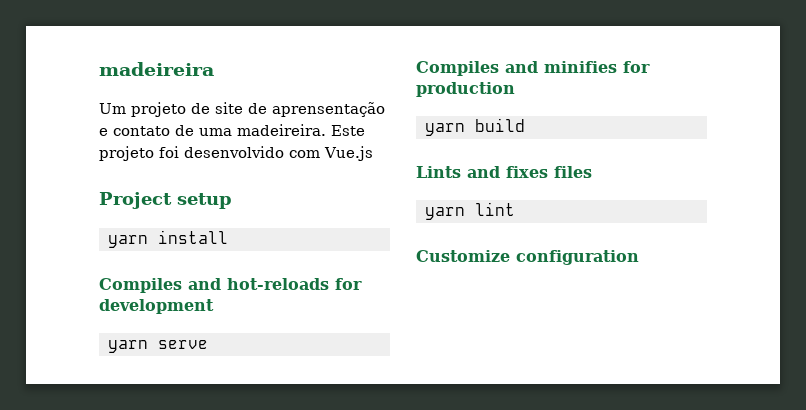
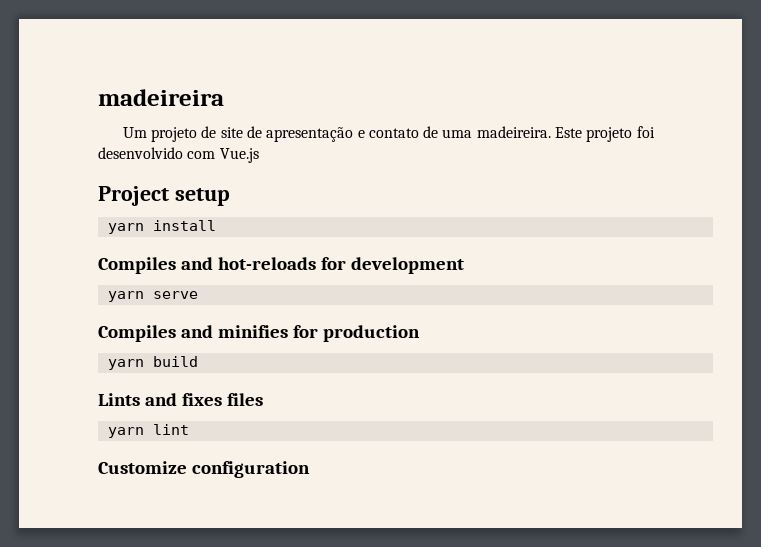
- Um projeto de site de aprensentação e contato de uma madeireira.
+ Um projeto de site de apresentação e contato de uma madeireira.

